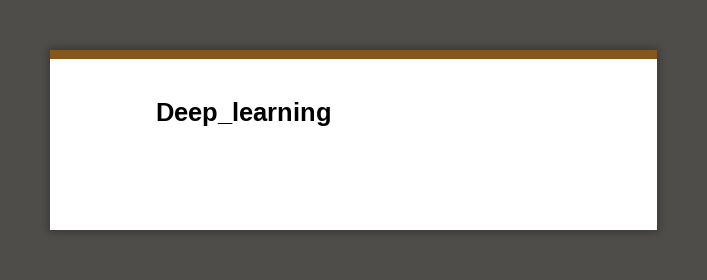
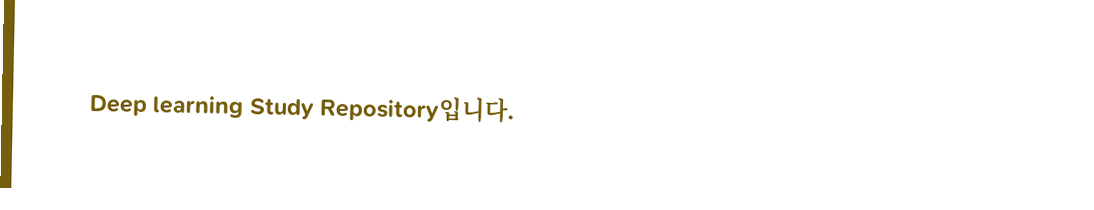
- Deep_learning
+ Deep learning Study Repository입니다.

